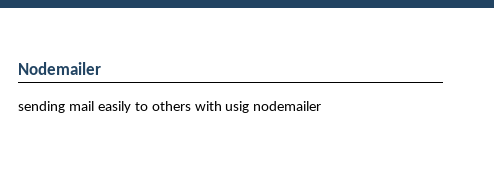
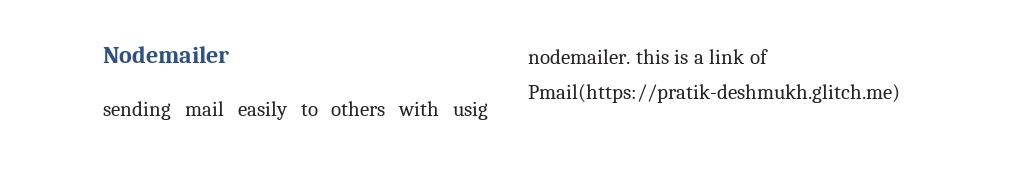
- sending mail easily to others with usig nodemailer
+ sending mail easily to others with usig nodemailer. this is a link of Pmail(https://pratik-deshmukh.glitch.me)

